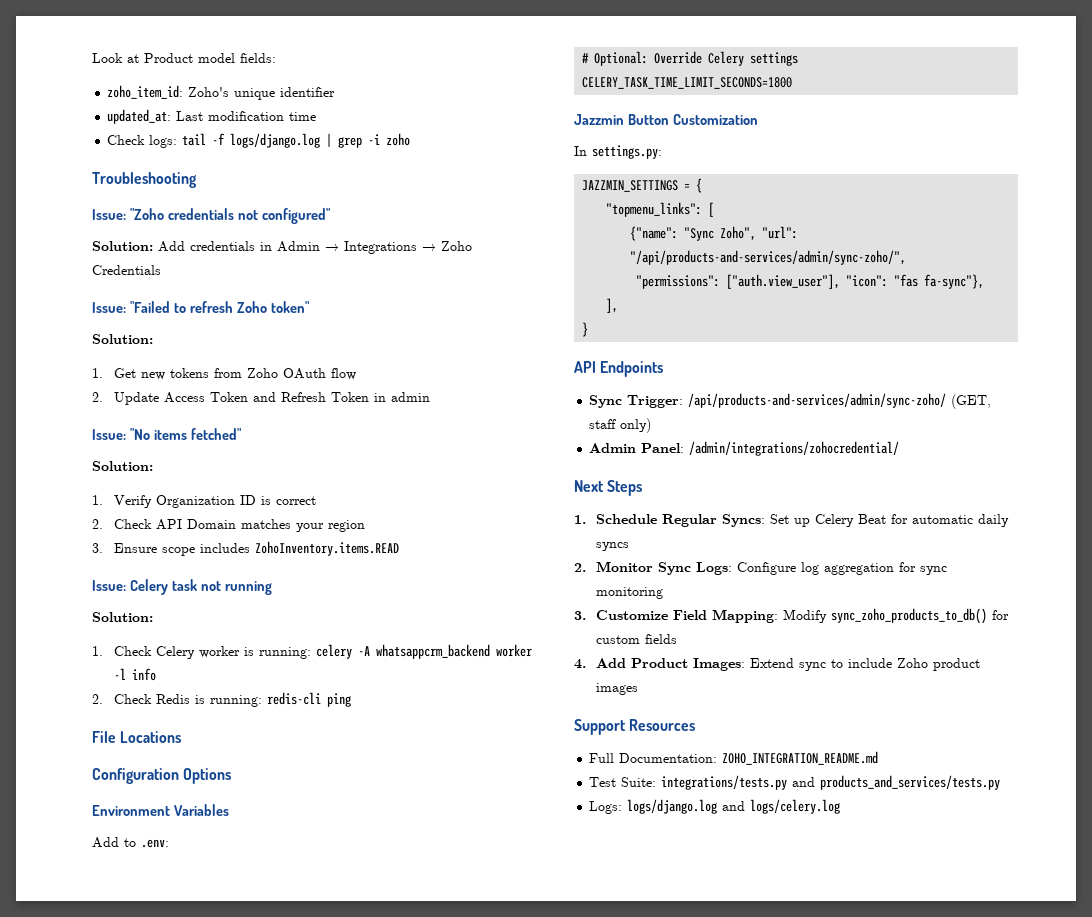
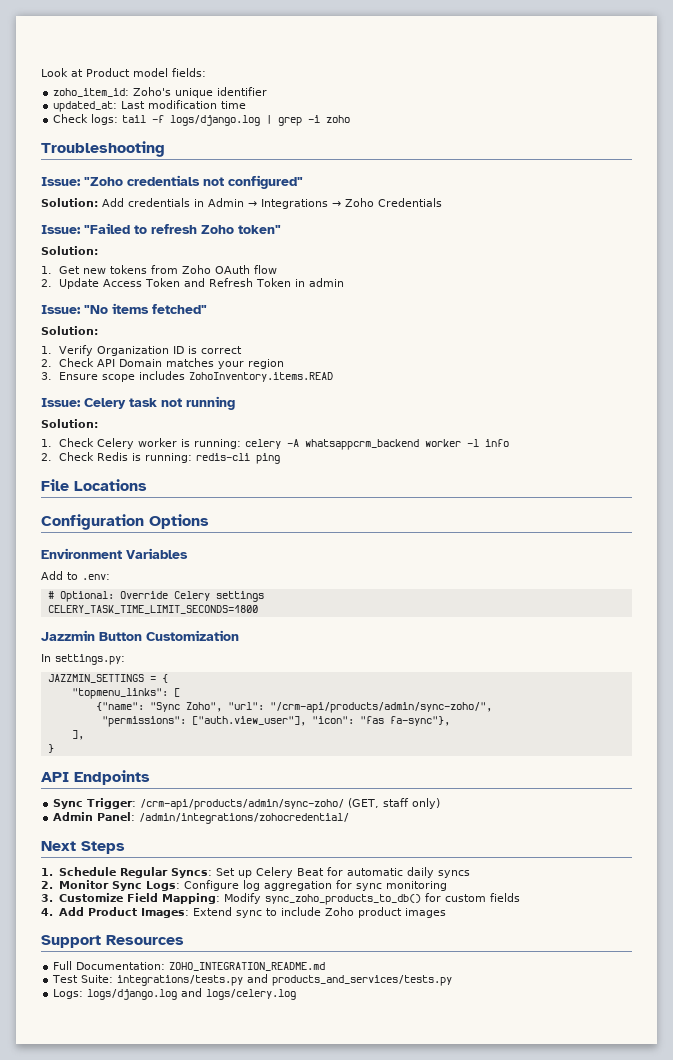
- {"name": "Sync Zoho", "url": "/api/products-and-services/admin/sync-zoho/",
+ {"name": "Sync Zoho", "url": "/crm-api/products/admin/sync-zoho/",
- Sync Trigger: /api/products-and-services/admin/sync-zoho/ (GET, staff only)
+ Sync Trigger: /crm-api/products/admin/sync-zoho/ (GET, staff only)

